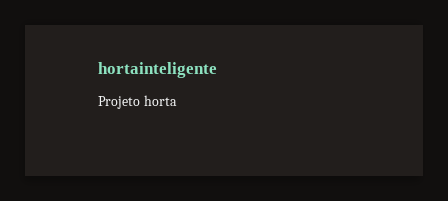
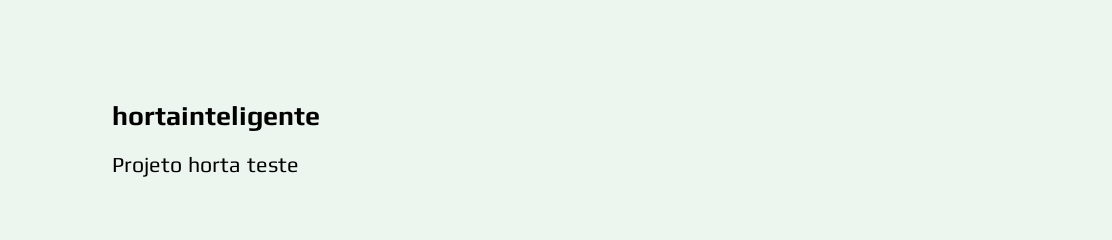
- Projeto horta
+ Projeto horta teste

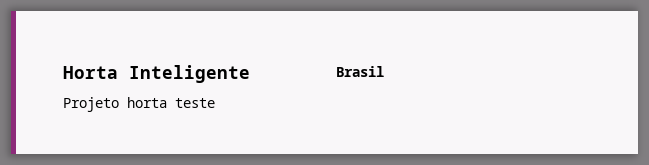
- hortainteligente
+ Horta Inteligente
+ Brasil

